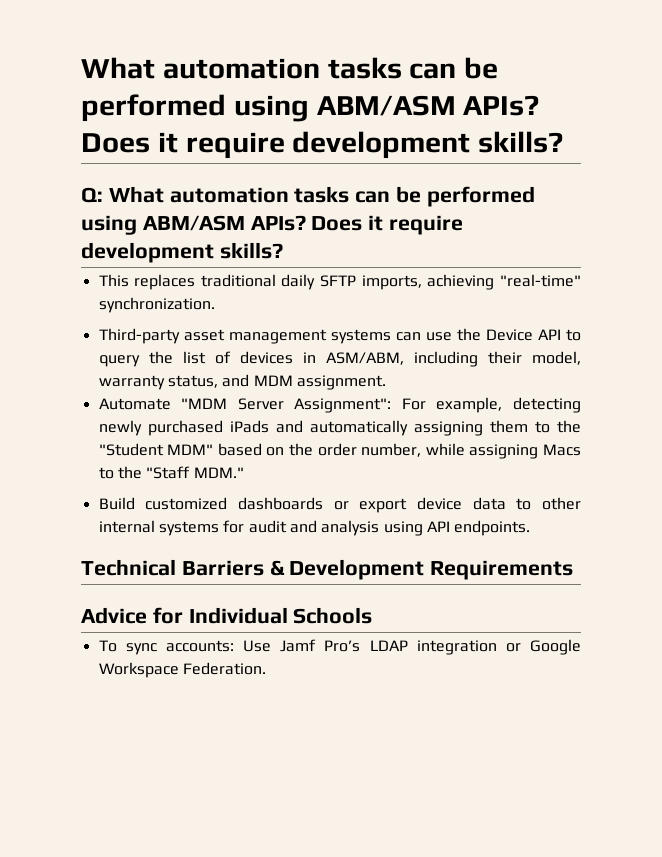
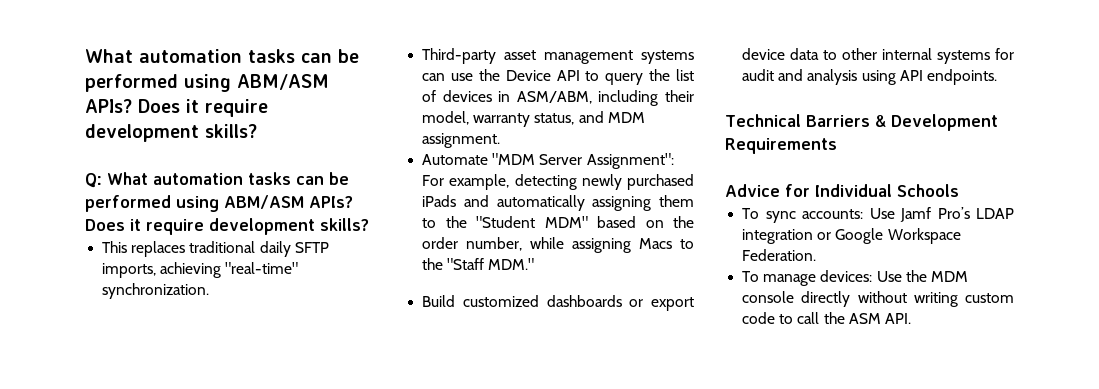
+ To manage devices: Use the MDM console directly without writing custom code to call the ASM API.

